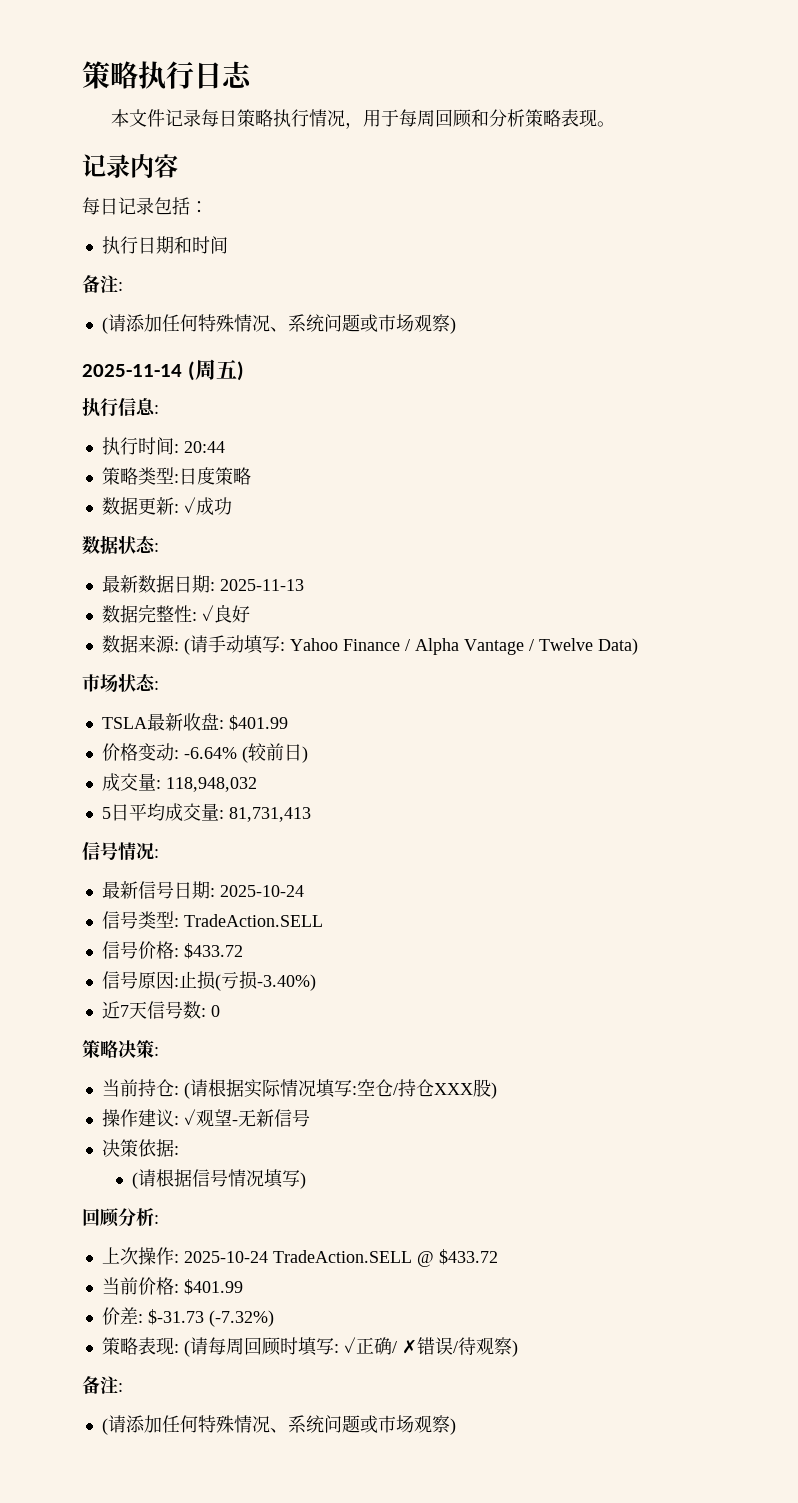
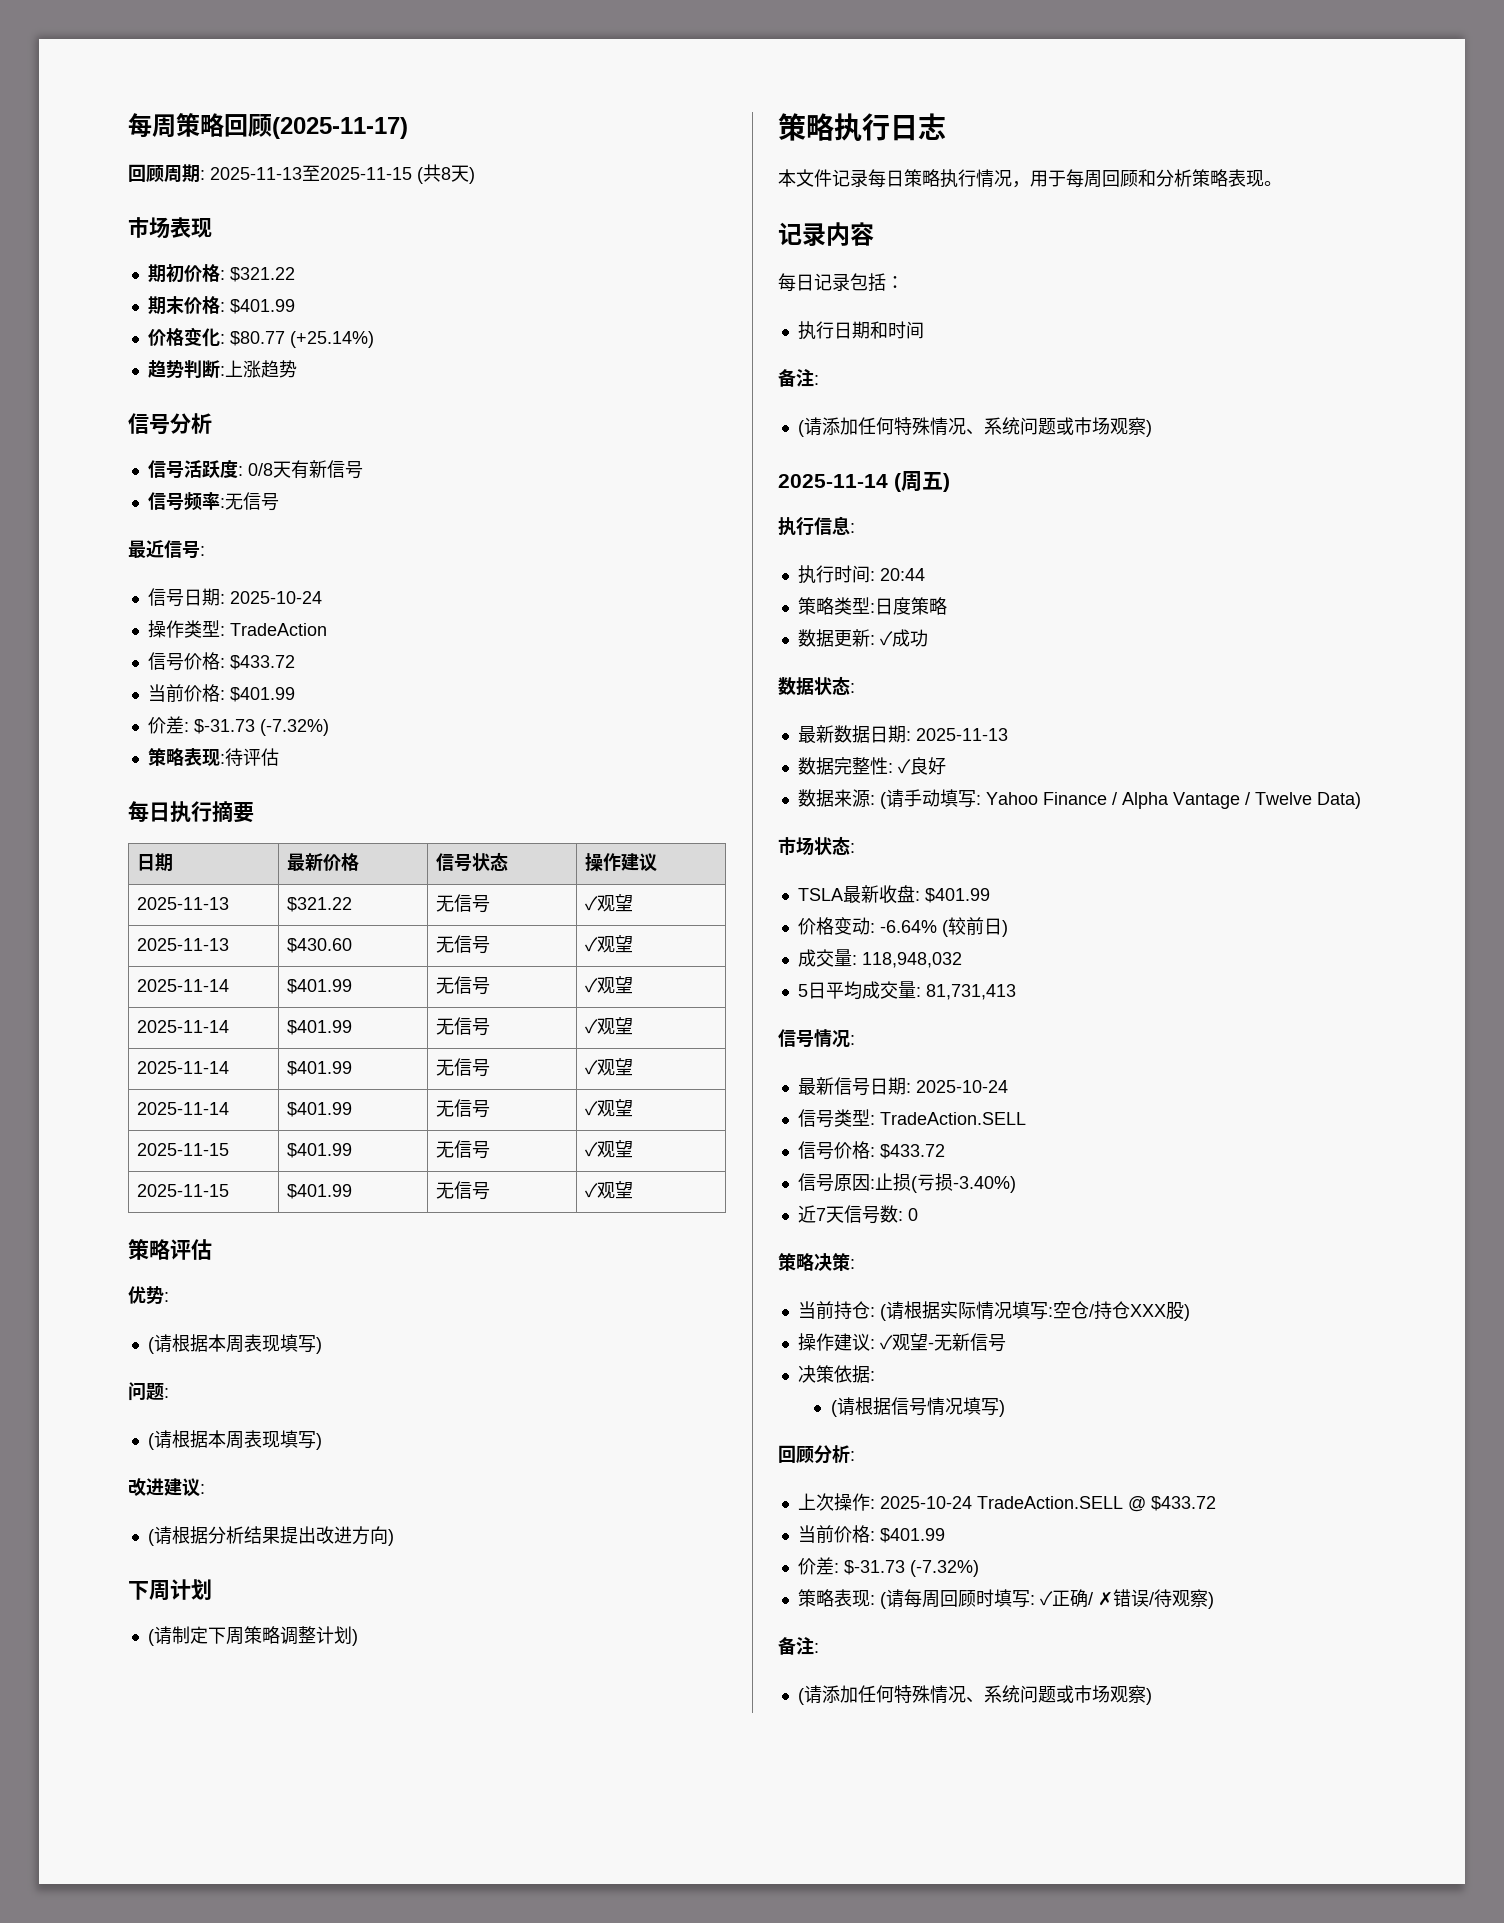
+ 每周策略回顾(2025-11-17)
+ 回顾周期: 2025-11-13至2025-11-15 (共8天)
+ 市场表现
+ 期初价格: $321.22
+ 期末价格: $401.99
+ 价格变化: $80.77 (+25.14%)
+ 趋势判断:上涨趋势
+ 信号分析
+ 信号活跃度: 0/8天有新信号
+ 信号频率:无信号
+ 最近信号:
+ 信号日期: 2025-10-24
+ 操作类型: TradeAction
+ 信号价格: $433.72
+ 当前价格: $401.99
+ 价差: $-31.73 (-7.32%)
+ 策略表现:待评估
+ 每日执行摘要
+ 日期 | 最新价格 | 信号状态 | 操作建议
+ 2025-11-13 | $321.22 | 无信号 | ✓观望
+ 2025-11-13 | $430.60 | 无信号 | ✓观望
+ 2025-11-14 | $401.99 | 无信号 | ✓观望
+ 2025-11-14 | $401.99 | 无信号 | ✓观望
+ 2025-11-14 | $401.99 | 无信号 | ✓观望
+ 2025-11-14 | $401.99 | 无信号 | ✓观望
+ 2025-11-15 | $401.99 | 无信号 | ✓观望
+ 2025-11-15 | $401.99 | 无信号 | ✓观望
+ 策略评估
+ 优势:
+ (请根据本周表现填写)
+ 问题:
+ (请根据本周表现填写)
+ 改进建议:
+ (请根据分析结果提出改进方向)
+ 下周计划
+ (请制定下周策略调整计划)

